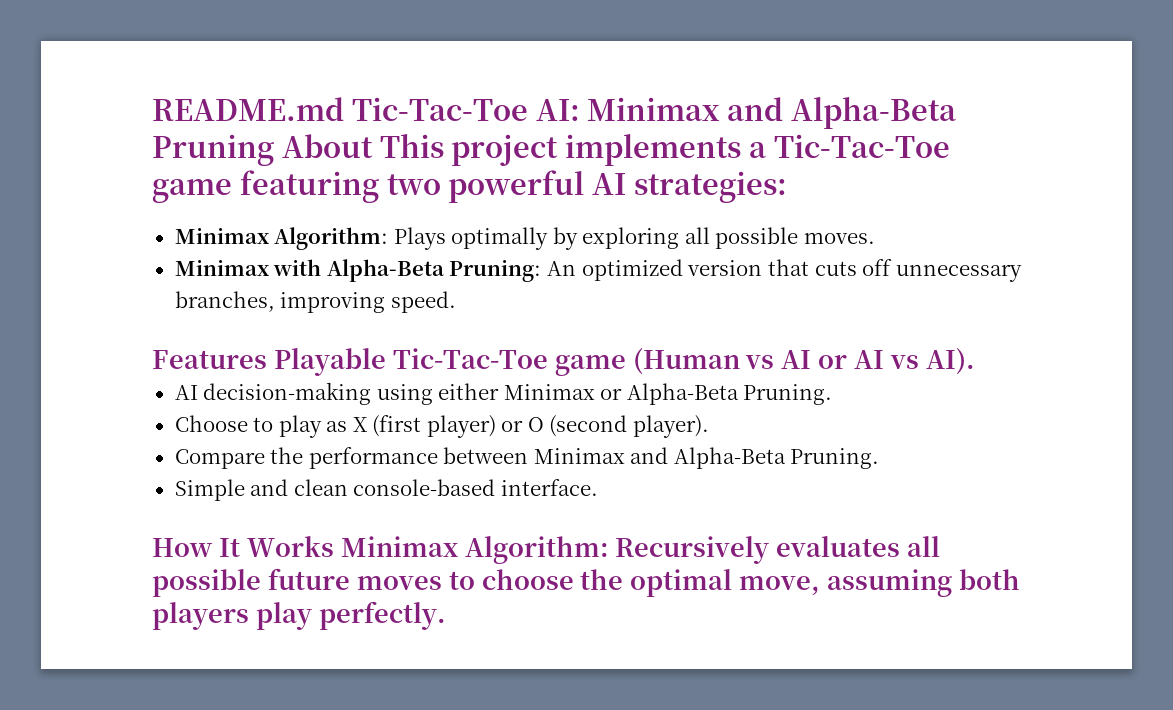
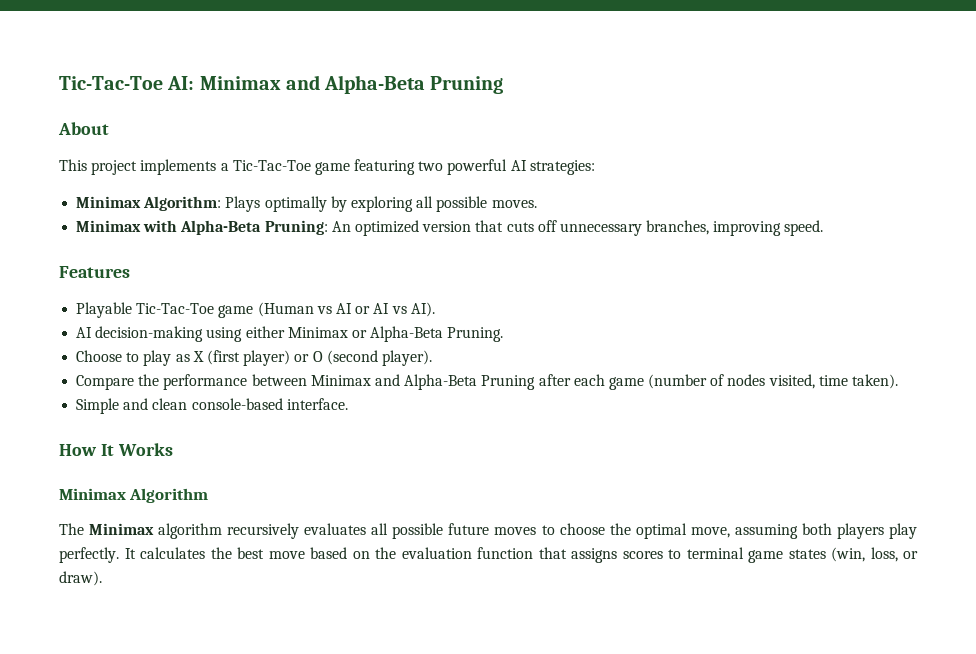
- README.md Tic-Tac-Toe AI: Minimax and Alpha-Beta Pruning About This project implements a Tic-Tac-Toe game featuring two powerful AI strategies:
+ Tic-Tac-Toe AI: Minimax and Alpha-Beta Pruning
+ About
+ This project implements a Tic-Tac-Toe game featuring two powerful AI strategies:
- Features Playable Tic-Tac-Toe game (Human vs AI or AI vs AI).
+ Features
+ Playable Tic-Tac-Toe game (Human vs AI or AI vs AI).
- Compare the performance between Minimax and Alpha-Beta Pruning.
+ Compare the performance between Minimax and Alpha-Beta Pruning after each game (number of nodes visited, time taken).
- How It Works Minimax Algorithm: Recursively evaluates all possible future moves to choose the optimal move, assuming both players play perfectly.
+ How It Works
+ Minimax Algorithm
+ The Minimax algorithm recursively evaluates all possible future moves to choose the optimal move, assuming both players play perfectly.
+ It calculates the best move based on the evaluation function that assigns scores to terminal game states (win, loss, or draw).

